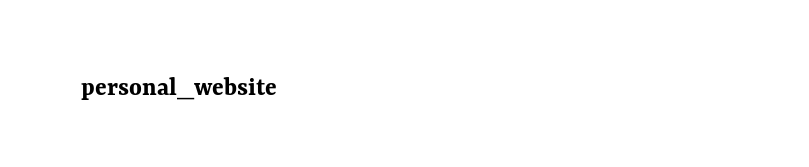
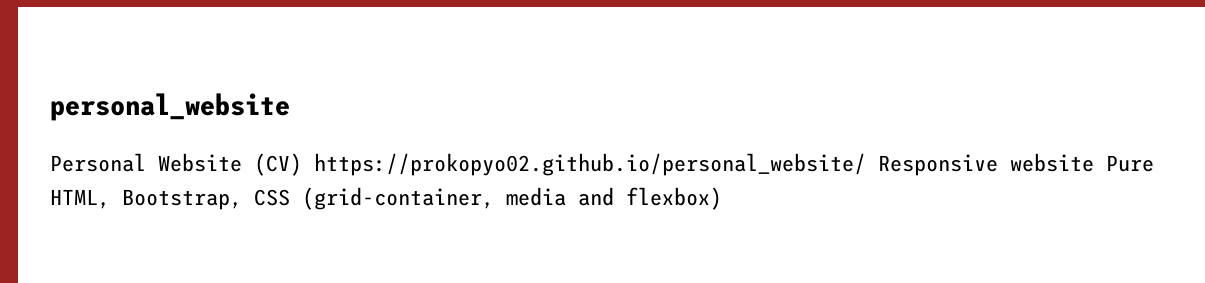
+ Personal Website (CV) https://prokopyo02.github.io/personal_website/ Responsive website Pure HTML, Bootstrap, CSS (grid-container, media and flexbox)

